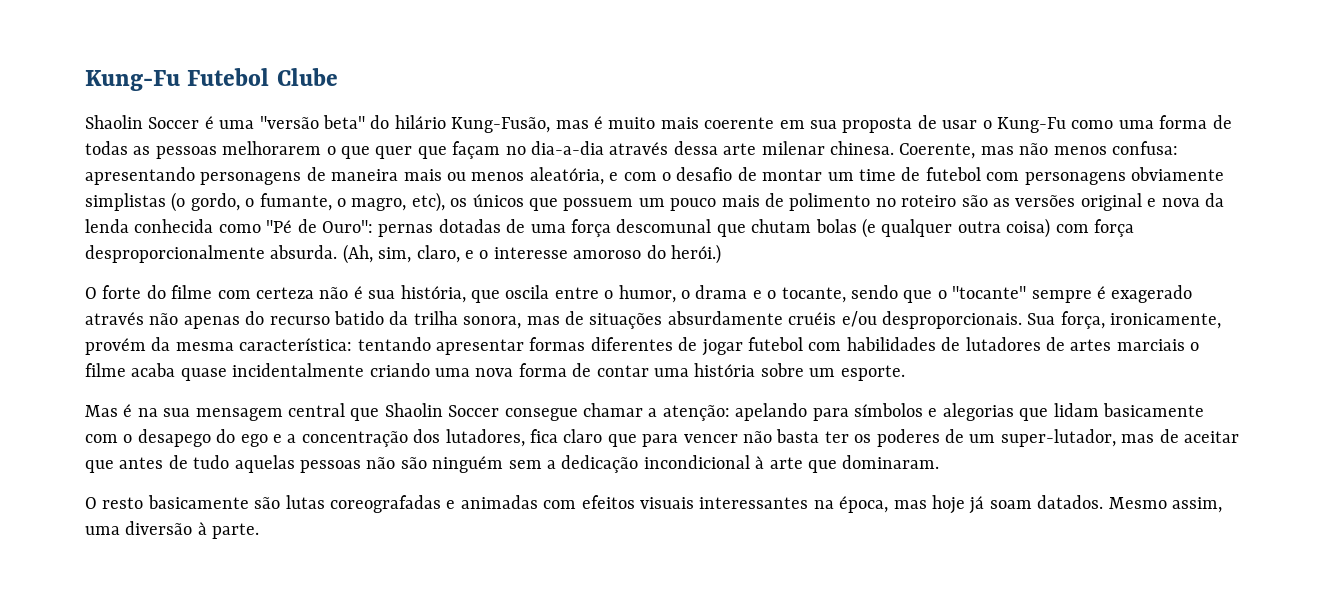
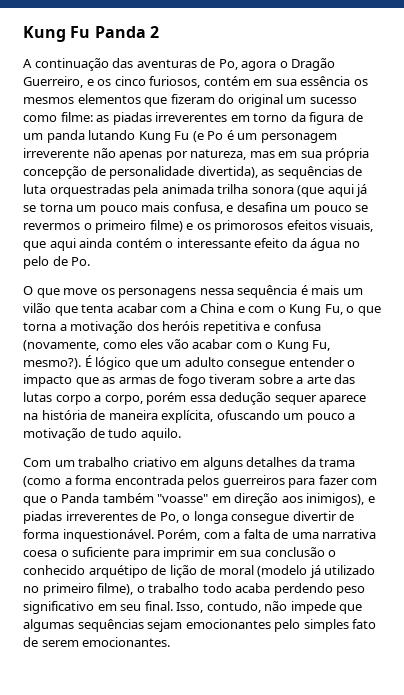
- Kung-Fu Futebol Clube
- Shaolin Soccer é uma "versão beta" do hilário Kung-Fusão, mas é muito mais coerente em sua proposta de usar o Kung-Fu como uma forma de todas as pessoas melhorarem o que quer que façam no dia-a-dia através dessa arte milenar chinesa. Coerente, mas não menos confusa: apresentando personagens de maneira mais ou menos aleatória, e com o desafio de montar um time de futebol com personagens obviamente simplistas (o gordo, o fumante, o magro, etc), os únicos que possuem um pouco mais de polimento no roteiro são as versões original e nova da lenda conhecida como "Pé de Ouro": pernas dotadas de uma força descomunal que chutam bolas (e qualquer outra coisa) com força desproporcionalmente absurda. (Ah, sim, claro, e o interesse amoroso do herói.)
- O forte do filme com certeza não é sua história, que oscila entre o humor, o drama e o tocante, sendo que o "tocante" sempre é exagerado através não apenas do recurso batido da trilha sonora, mas de situações absurdamente cruéis e/ou desproporcionais. Sua força, ironicamente, provém da mesma característica: tentando apresentar formas diferentes de jogar futebol com habilidades de lutadores de artes marciais o filme acaba quase incidentalmente criando uma nova forma de contar uma história sobre um esporte.
- Mas é na sua mensagem central que Shaolin Soccer consegue chamar a atenção: apelando para símbolos e alegorias que lidam basicamente com o desapego do ego e a concentração dos lutadores, fica claro que para vencer não basta ter os poderes de um super-lutador, mas de aceitar que antes de tudo aquelas pessoas não são ninguém sem a dedicação incondicional à arte que dominaram.
- O resto basicamente são lutas coreografadas e animadas com efeitos visuais interessantes na época, mas hoje já soam datados. Mesmo assim, uma diversão à parte.
+ Kung Fu Panda 2
+ A continuação das aventuras de Po, agora o Dragão Guerreiro, e os cinco furiosos, contém em sua essência os mesmos elementos que fizeram do original um sucesso como filme: as piadas irreverentes em torno da figura de um panda lutando Kung Fu (e Po é um personagem irreverente não apenas por natureza, mas em sua própria concepção de personalidade divertida), as sequências de luta orquestradas pela animada trilha sonora (que aqui já se torna um pouco mais confusa, e desafina um pouco se revermos o primeiro filme) e os primorosos efeitos visuais, que aqui ainda contém o interessante efeito da água no pelo de Po.
+ O que move os personagens nessa sequência é mais um vilão que tenta acabar com a China e com o Kung Fu, o que torna a motivação dos heróis repetitiva e confusa (novamente, como eles vão acabar com o Kung Fu, mesmo?). É lógico que um adulto consegue entender o impacto que as armas de fogo tiveram sobre a arte das lutas corpo a corpo, porém essa dedução sequer aparece na história de maneira explícita, ofuscando um pouco a motivação de tudo aquilo.
+ Com um trabalho criativo em alguns detalhes da trama (como a forma encontrada pelos guerreiros para fazer com que o Panda também "voasse" em direção aos inimigos), e piadas irreverentes de Po, o longa consegue divertir de forma inquestionável. Porém, com a falta de uma narrativa coesa o suficiente para imprimir em sua conclusão o conhecido arquétipo de lição de moral (modelo já utilizado no primeiro filme), o trabalho todo acaba perdendo peso significativo em seu final. Isso, contudo, não impede que algumas sequências sejam emocionantes pelo simples fato de serem emocionantes.

